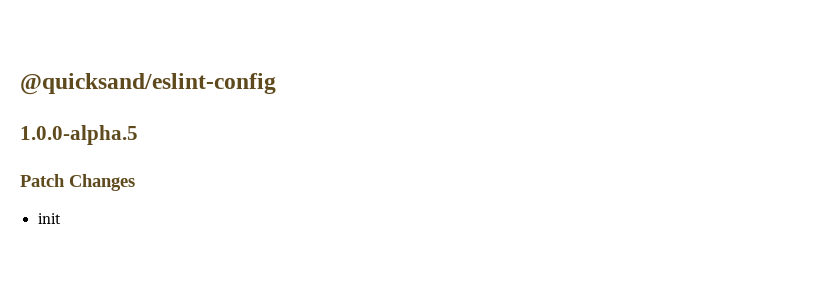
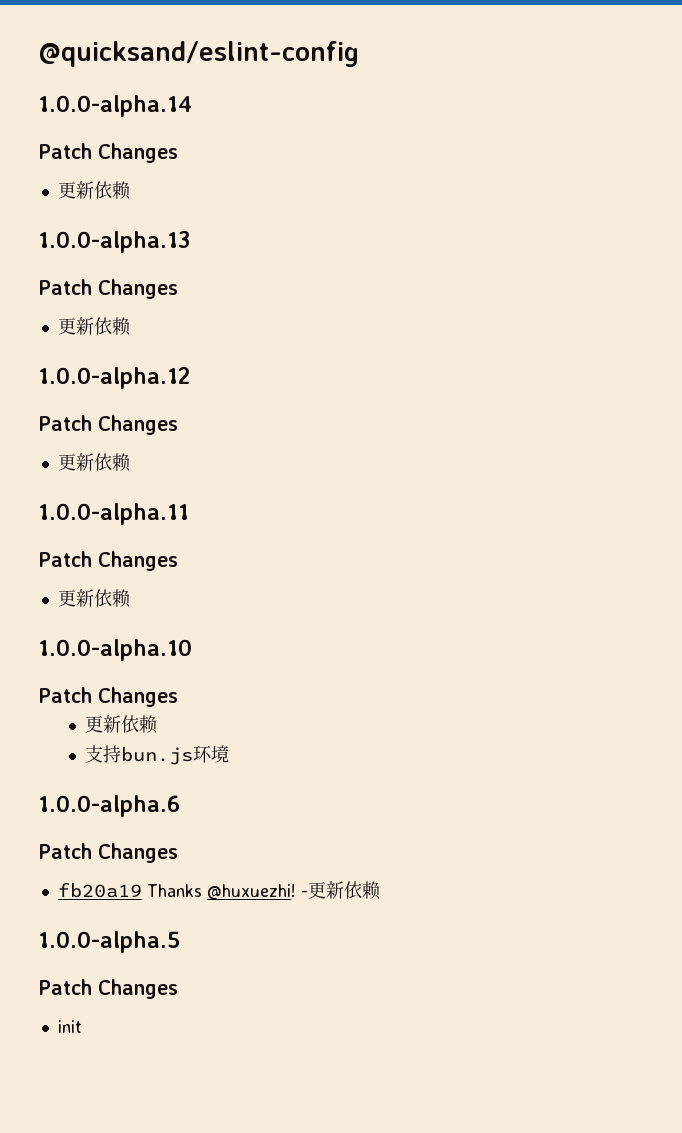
+ 1.0.0-alpha.14
+ Patch Changes
+ 更新依赖
+ 1.0.0-alpha.13
+ Patch Changes
+ 更新依赖
+ 1.0.0-alpha.12
+ Patch Changes
+ 更新依赖
+ 1.0.0-alpha.11
+ Patch Changes
+ 更新依赖
+ 1.0.0-alpha.10
+ Patch Changes
+ 更新依赖
+ 支持bun.js环境
+ 1.0.0-alpha.6
+ Patch Changes
+ fb20a19 Thanks @huxuezhi! -更新依赖

